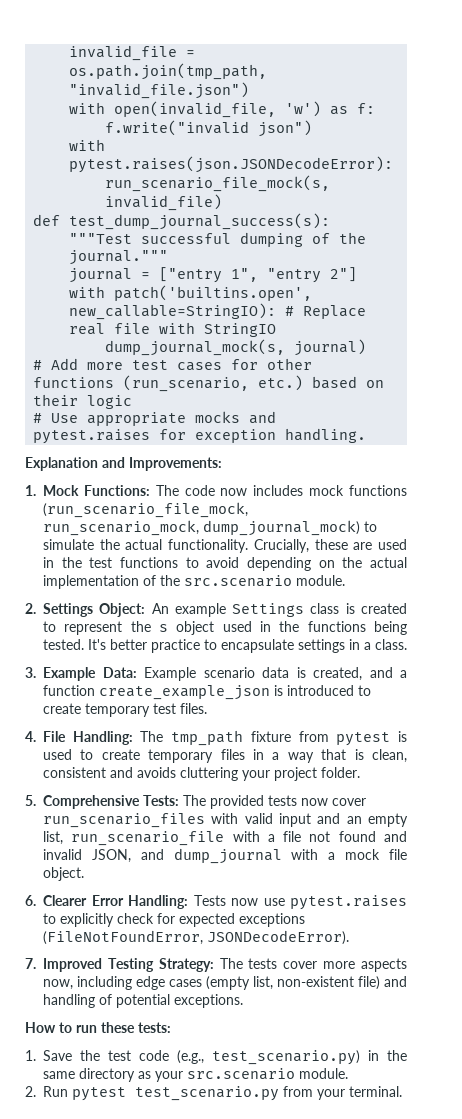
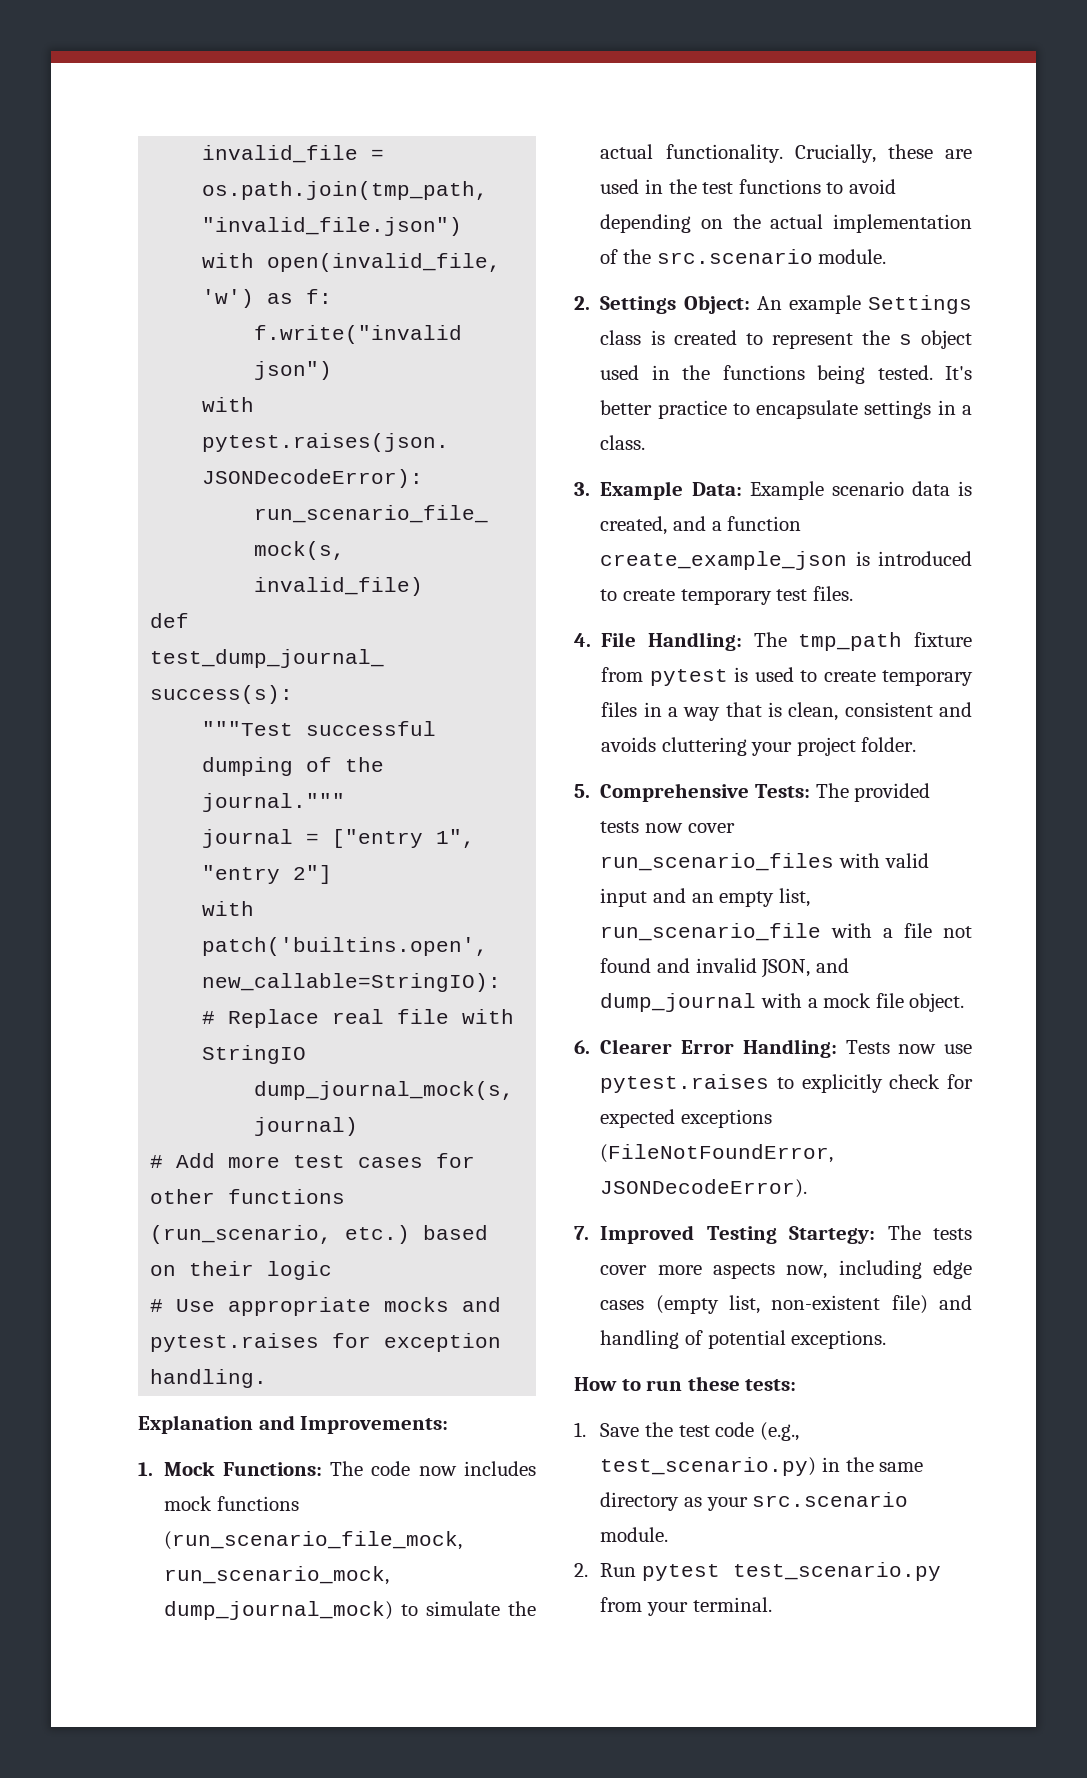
- 7. Improved Testing Strategy: The tests cover more aspects now, including edge cases (empty list, non-existent file) and handling of potential exceptions.
+ 7. Improved Testing Startegy: The tests cover more aspects now, including edge cases (empty list, non-existent file) and handling of potential exceptions.

